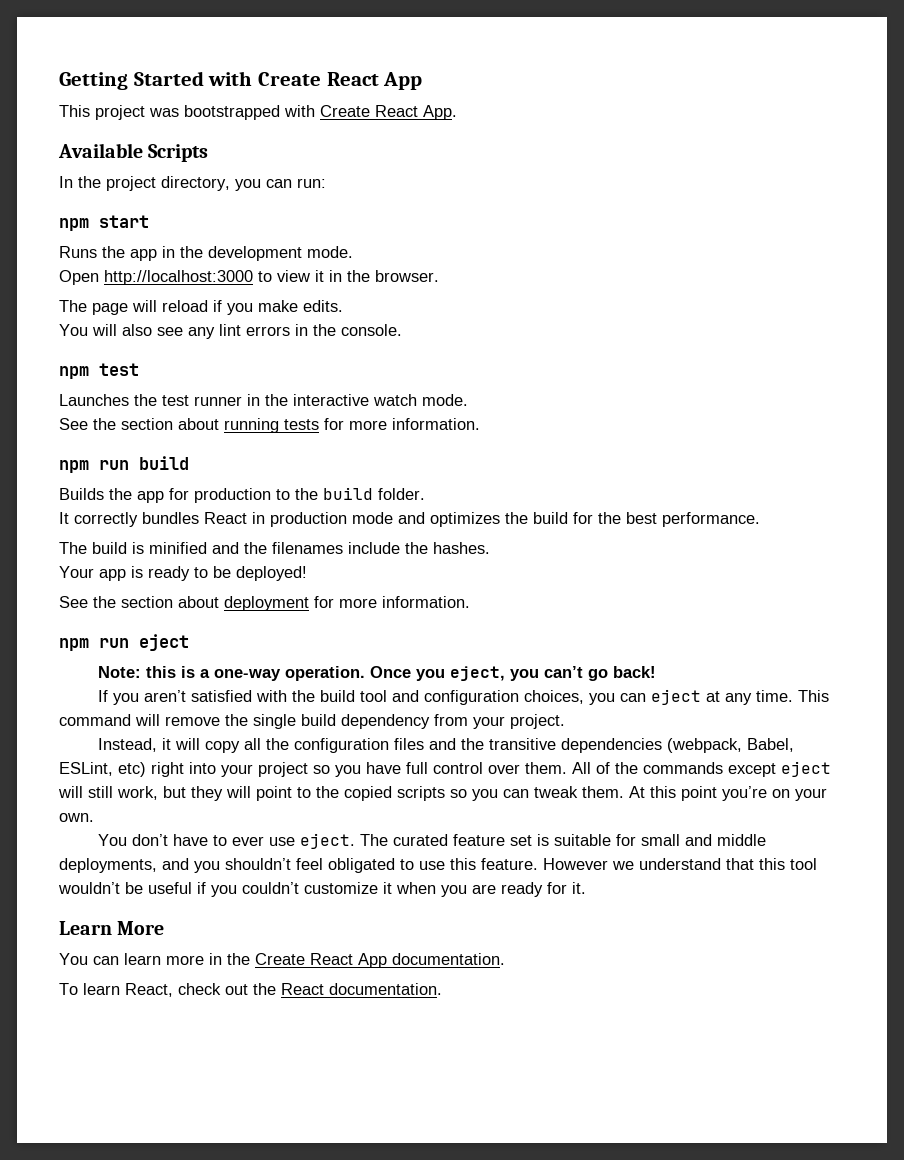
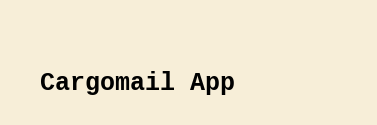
- Getting Started with Create React App
- This project was bootstrapped with Create React App.
- Available Scripts
- In the project directory, you can run:
- npm start
- Runs the app in the development mode.
- Open http://localhost:3000 to view it in the browser.
- The page will reload if you make edits.
- You will also see any lint errors in the console.
- npm test
- Launches the test runner in the interactive watch mode.
- See the section about running tests for more information.
- npm run build
- Builds the app for production to the build folder.
- It correctly bundles React in production mode and optimizes the build for the best performance.
- The build is minified and the filenames include the hashes.
- Your app is ready to be deployed!
- See the section about deployment for more information.
- npm run eject
- Note: this is a one-way operation. Once you eject, you can’t go back!
- If you aren’t satisfied with the build tool and configuration choices, you can eject at any time. This command will remove the single build dependency from your project.
- Instead, it will copy all the configuration files and the transitive dependencies (webpack, Babel, ESLint, etc) right into your project so you have full control over them. All of the commands except eject will still work, but they will point to the copied scripts so you can tweak them. At this point you’re on your own.
- You don’t have to ever use eject. The curated feature set is suitable for small and middle deployments, and you shouldn’t feel obligated to use this feature. However we understand that this tool wouldn’t be useful if you couldn’t customize it when you are ready for it.
- Learn More
- You can learn more in the Create React App documentation.
- To learn React, check out the React documentation.
+ Cargomail App

